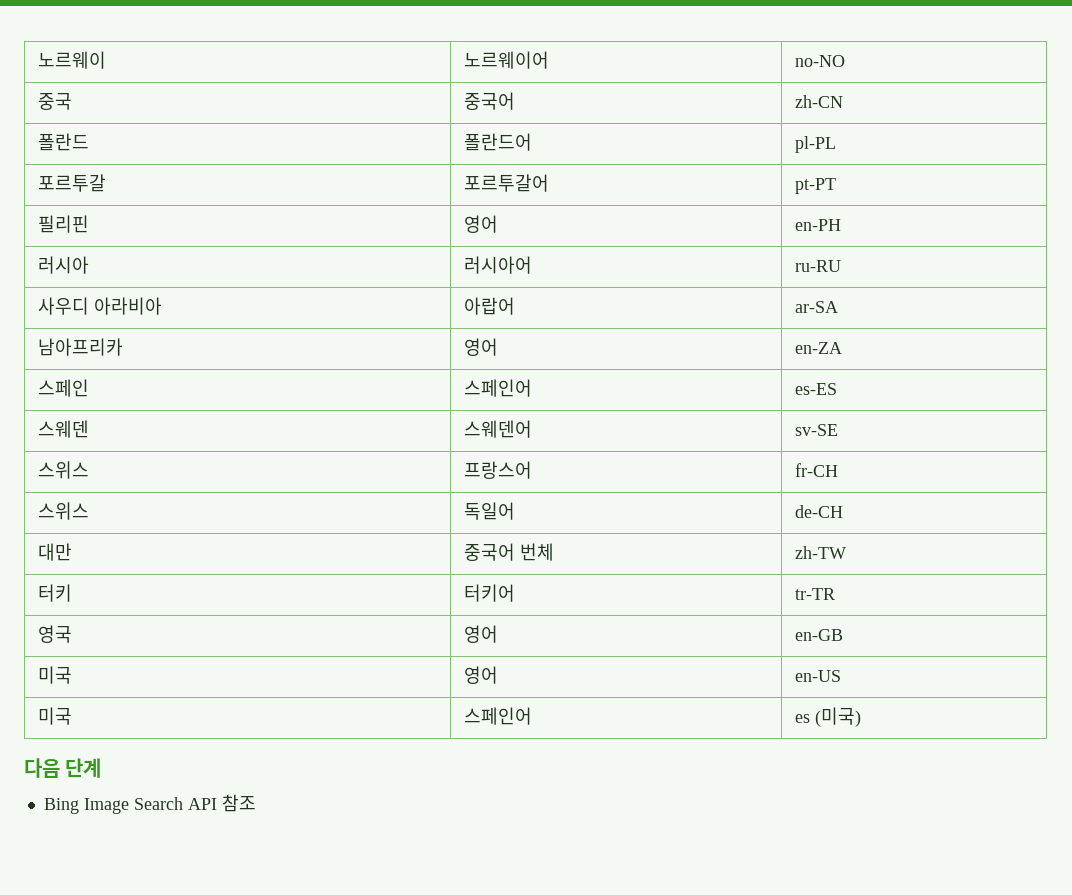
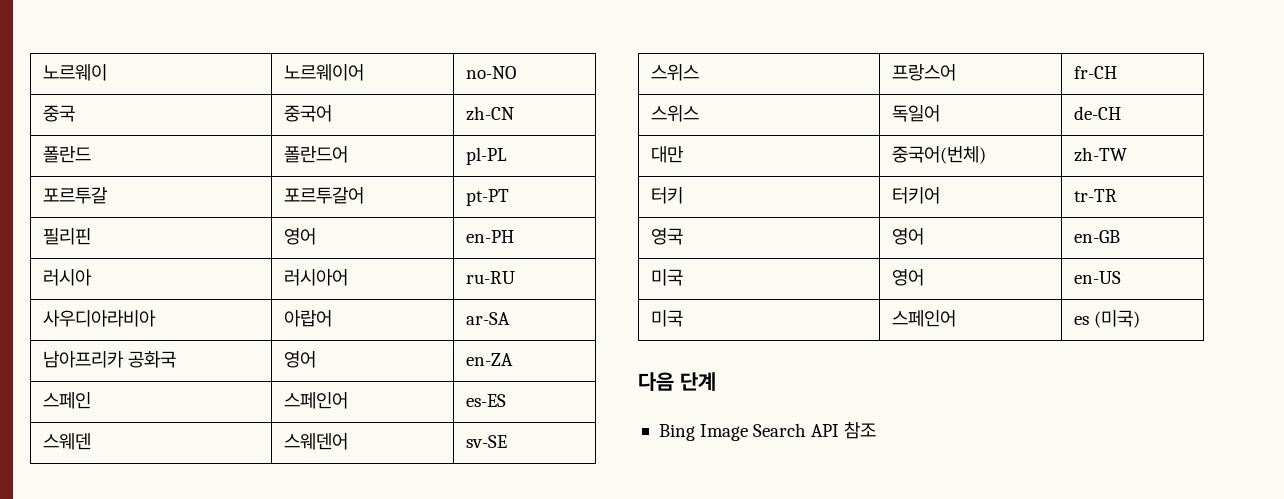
- 사우디 아라비아 | 아랍어 | ar-SA
+ 사우디아라비아 | 아랍어 | ar-SA
- 남아프리카 | 영어 | en-ZA
+ 남아프리카 공화국 | 영어 | en-ZA
- 대만 | 중국어 번체 | zh-TW
+ 대만 | 중국어(번체) | zh-TW

